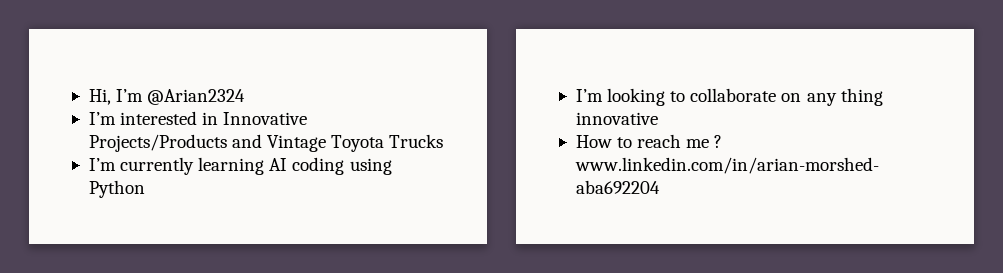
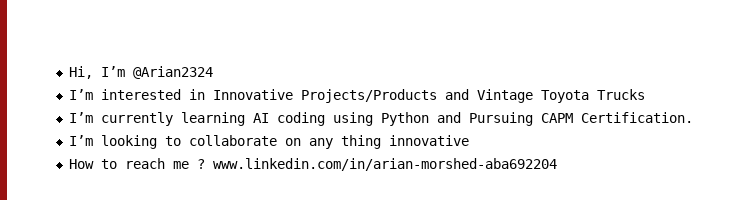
- I’m currently learning AI coding using Python
+ I’m currently learning AI coding using Python and Pursuing CAPM Certification.

